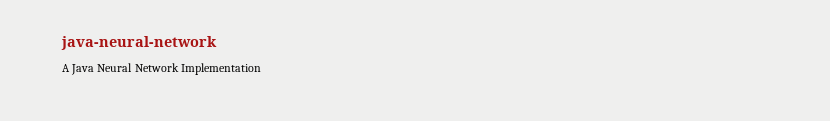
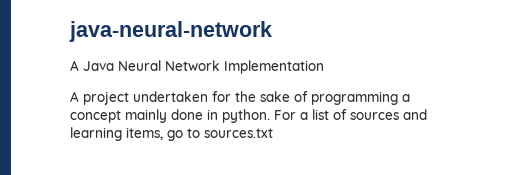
+ A project undertaken for the sake of programming a concept mainly done in python. For a list of sources and learning items, go to sources.txt

